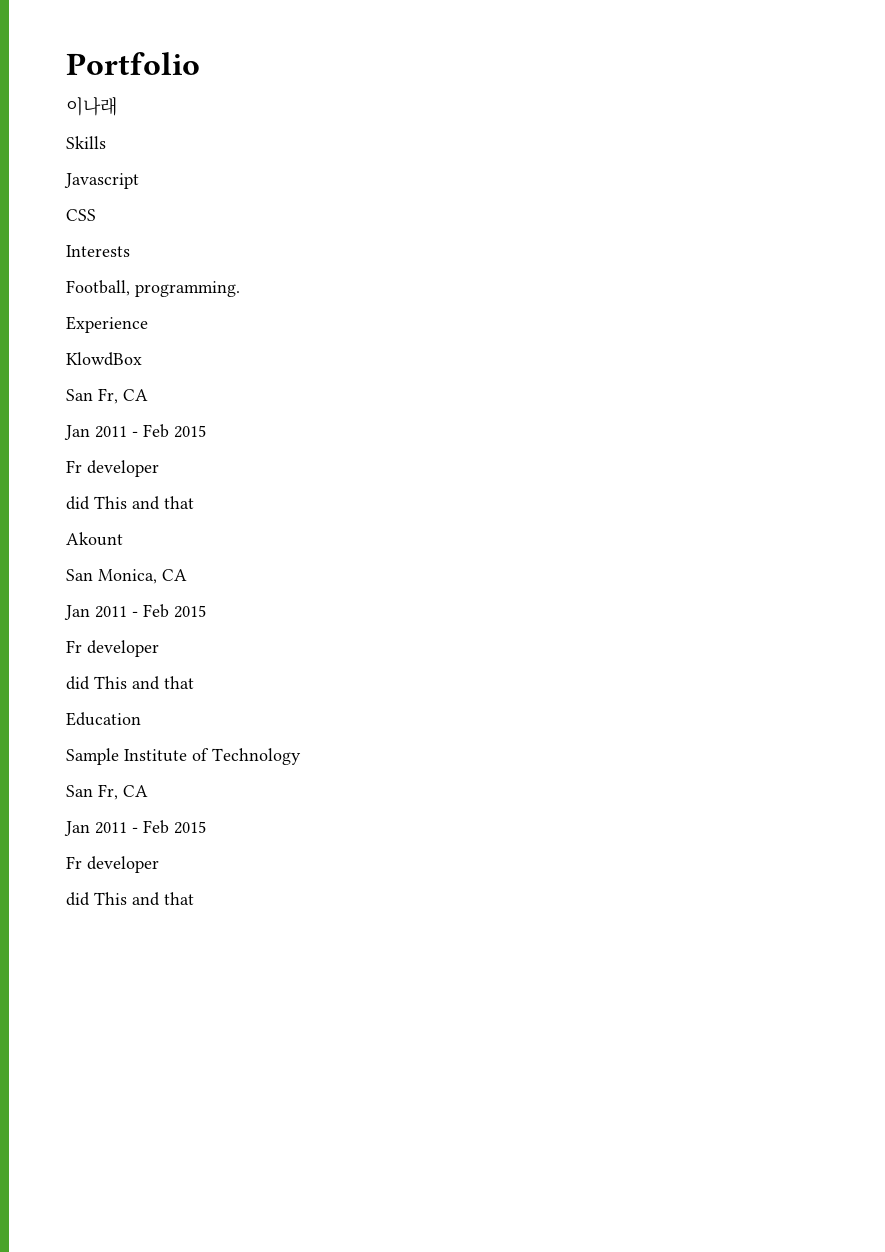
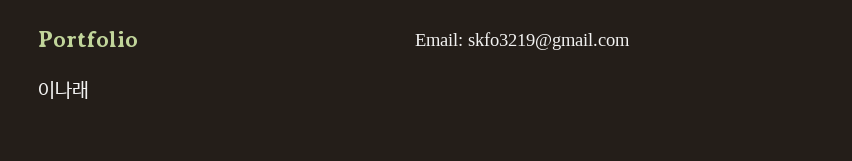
- Skills
- Javascript
- CSS
- Interests
- Football, programming.
- Experience
- KlowdBox
- San Fr, CA
- Jan 2011 - Feb 2015
- Fr developer
- did This and that
- Akount
- San Monica, CA
- Jan 2011 - Feb 2015
- Fr developer
- did This and that
- Education
- Sample Institute of Technology
- San Fr, CA
- Jan 2011 - Feb 2015
- Fr developer
- did This and that
+ Email: skfo3219@gmail.com

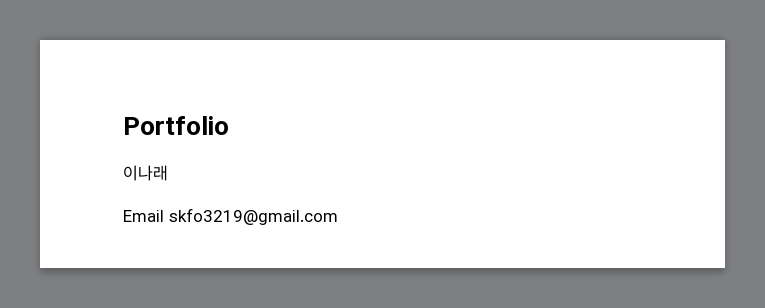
- Email: skfo3219@gmail.com
+ Email skfo3219@gmail.com

